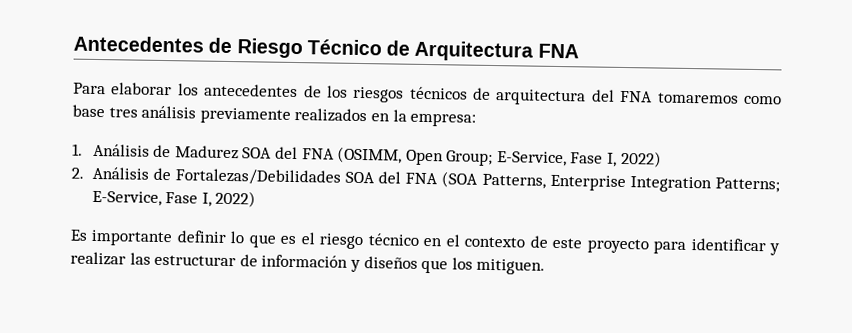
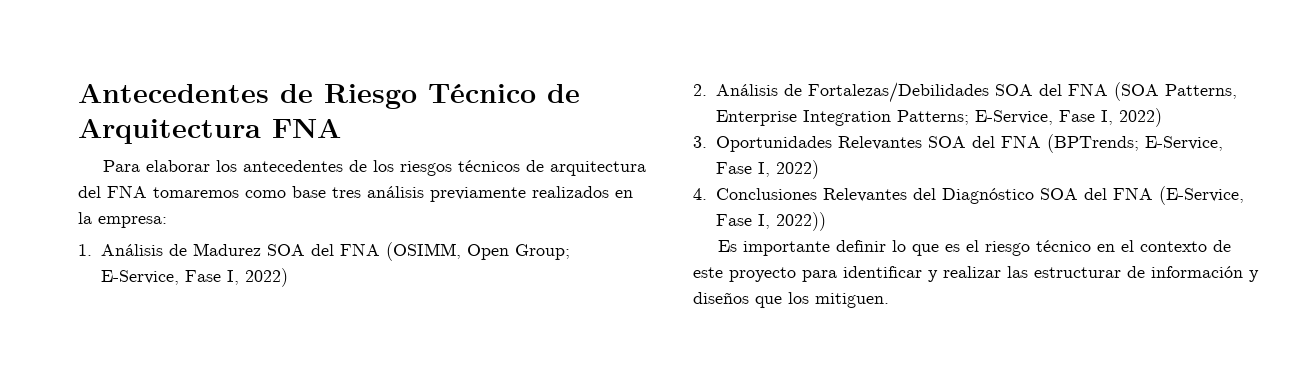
+ 3. Oportunidades Relevantes SOA del FNA (BPTrends; E-Service, Fase I, 2022)
+ 4. Conclusiones Relevantes del Diagnóstico SOA del FNA (E-Service, Fase I, 2022))

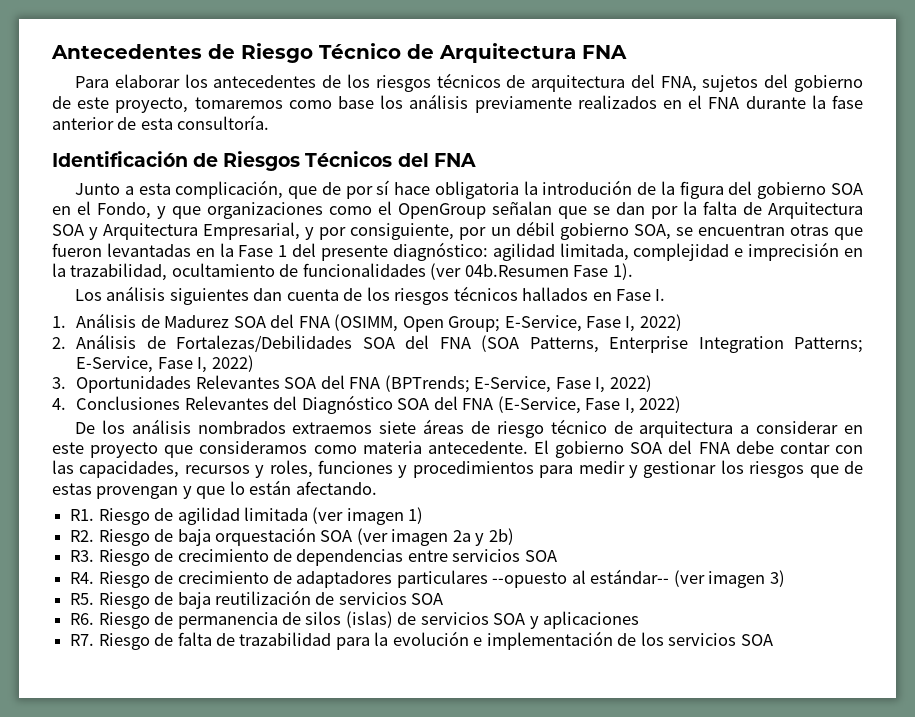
- Para elaborar los antecedentes de los riesgos técnicos de arquitectura del FNA tomaremos como base tres análisis previamente realizados en la empresa:
+ Para elaborar los antecedentes de los riesgos técnicos de arquitectura del FNA, sujetos del gobierno de este proyecto, tomaremos como base los análisis previamente realizados en el FNA durante la fase anterior de esta consultoría.
+ Identificación de Riesgos Técnicos del FNA
+ Junto a esta complicación, que de por sí hace obligatoria la introdución de la figura del gobierno SOA en el Fondo, y que organizaciones como el OpenGroup señalan que se dan por la falta de Arquitectura SOA y Arquitectura Empresarial, y por consiguiente, por un débil gobierno SOA, se encuentran otras que fueron levantadas en la Fase 1 del presente diagnóstico: agilidad limitada, complejidad e imprecisión en la trazabilidad, ocultamiento de funcionalidades (ver 04b.Resumen Fase 1).
+ Los análisis siguientes dan cuenta de los riesgos técnicos hallados en Fase I.
- 4. Conclusiones Relevantes del Diagnóstico SOA del FNA (E-Service, Fase I, 2022))
- Es importante definir lo que es el riesgo técnico en el contexto de este proyecto para identificar y realizar las estructurar de información y diseños que los mitiguen.
+ 4. Conclusiones Relevantes del Diagnóstico SOA del FNA (E-Service, Fase I, 2022)
+ De los análisis nombrados extraemos siete áreas de riesgo técnico de arquitectura a considerar en este proyecto que consideramos como materia antecedente. El gobierno SOA del FNA debe contar con las capacidades, recursos y roles, funciones y procedimientos para medir y gestionar los riesgos que de estas provengan y que lo están afectando.
+ R1. Riesgo de agilidad limitada (ver imagen 1)
+ R2. Riesgo de baja orquestación SOA (ver imagen 2a y 2b)
+ R3. Riesgo de crecimiento de dependencias entre servicios SOA
+ R4. Riesgo de crecimiento de adaptadores particulares --opuesto al estándar-- (ver imagen 3)
+ R5. Riesgo de baja reutilización de servicios SOA
+ R6. Riesgo de permanencia de silos (islas) de servicios SOA y aplicaciones
+ R7. Riesgo de falta de trazabilidad para la evolución e implementación de los servicios SOA

